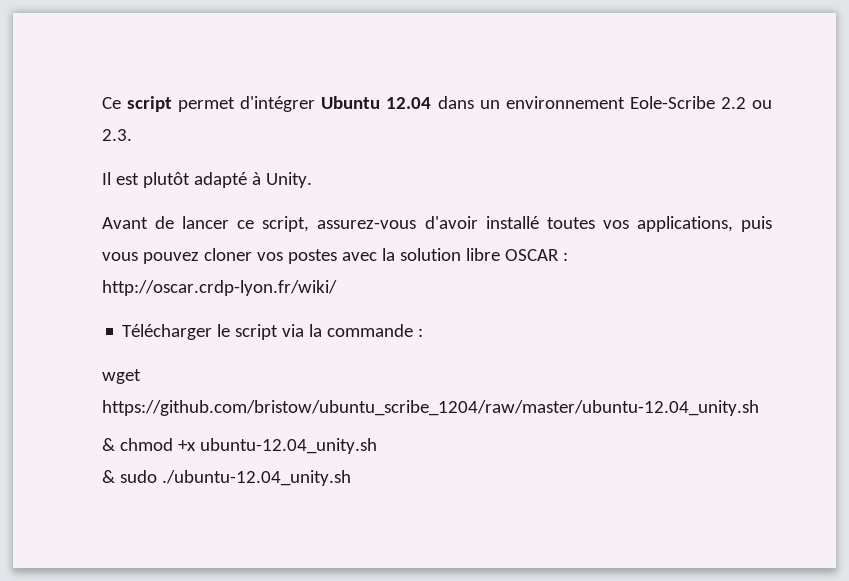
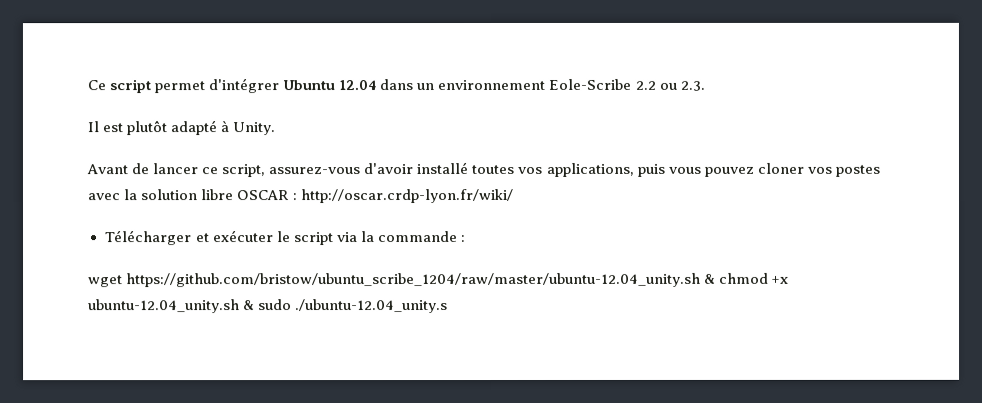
- Télécharger le script via la commande :
+ Télécharger et exécuter le script via la commande :
- wget https://github.com/bristow/ubuntu_scribe_1204/raw/master/ubuntu-12.04_unity.sh
- & chmod +x ubuntu-12.04_unity.sh
- & sudo ./ubuntu-12.04_unity.sh
+ wget https://github.com/bristow/ubuntu_scribe_1204/raw/master/ubuntu-12.04_unity.sh & chmod +x ubuntu-12.04_unity.sh & sudo ./ubuntu-12.04_unity.s

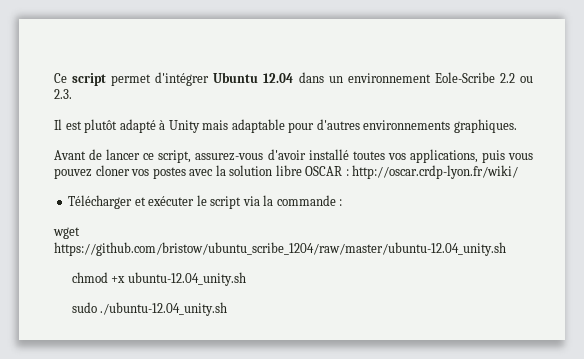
- Il est plutôt adapté à Unity.
+ Il est plutôt adapté à Unity mais adaptable pour d'autres environnements graphiques.
- wget https://github.com/bristow/ubuntu_scribe_1204/raw/master/ubuntu-12.04_unity.sh & chmod +x ubuntu-12.04_unity.sh & sudo ./ubuntu-12.04_unity.s
+ wget https://github.com/bristow/ubuntu_scribe_1204/raw/master/ubuntu-12.04_unity.sh
+ chmod +x ubuntu-12.04_unity.sh
+ sudo ./ubuntu-12.04_unity.sh

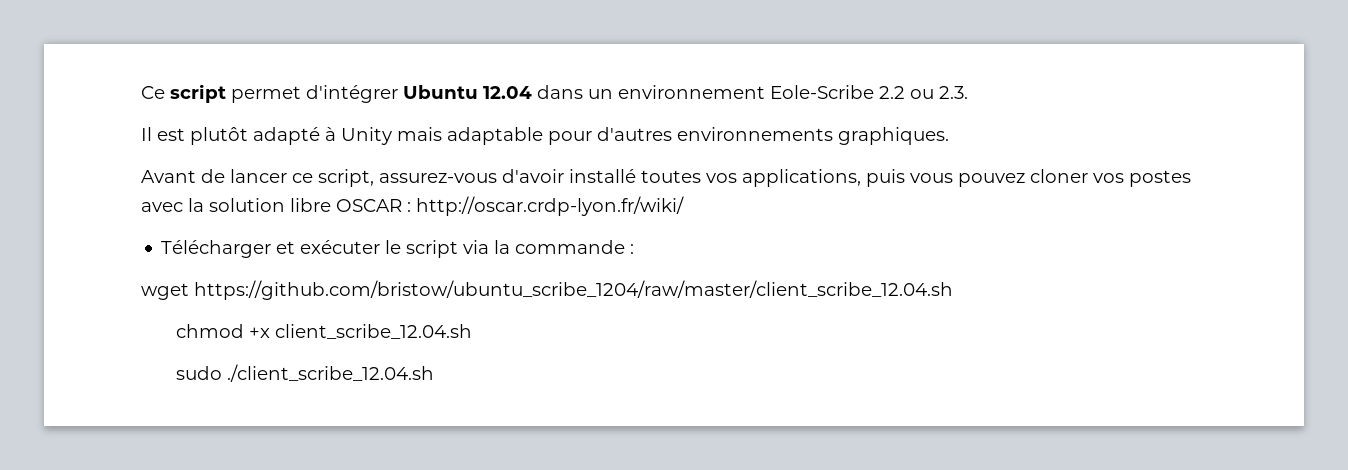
- wget https://github.com/bristow/ubuntu_scribe_1204/raw/master/ubuntu-12.04_unity.sh
+ wget https://github.com/bristow/ubuntu_scribe_1204/raw/master/client_scribe_12.04.sh
- chmod +x ubuntu-12.04_unity.sh
+ chmod +x client_scribe_12.04.sh
- sudo ./ubuntu-12.04_unity.sh
+ sudo ./client_scribe_12.04.sh

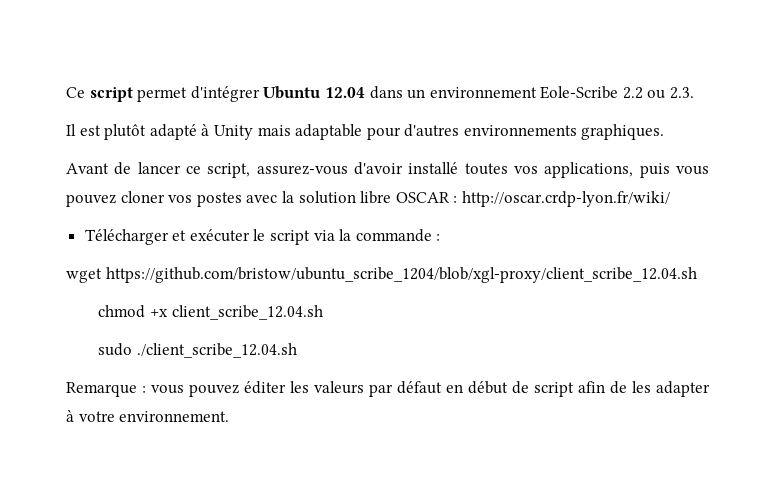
- wget https://github.com/bristow/ubuntu_scribe_1204/raw/master/client_scribe_12.04.sh
+ wget https://github.com/bristow/ubuntu_scribe_1204/blob/xgl-proxy/client_scribe_12.04.sh
+ Remarque : vous pouvez éditer les valeurs par défaut en début de script afin de les adapter à votre environnement.

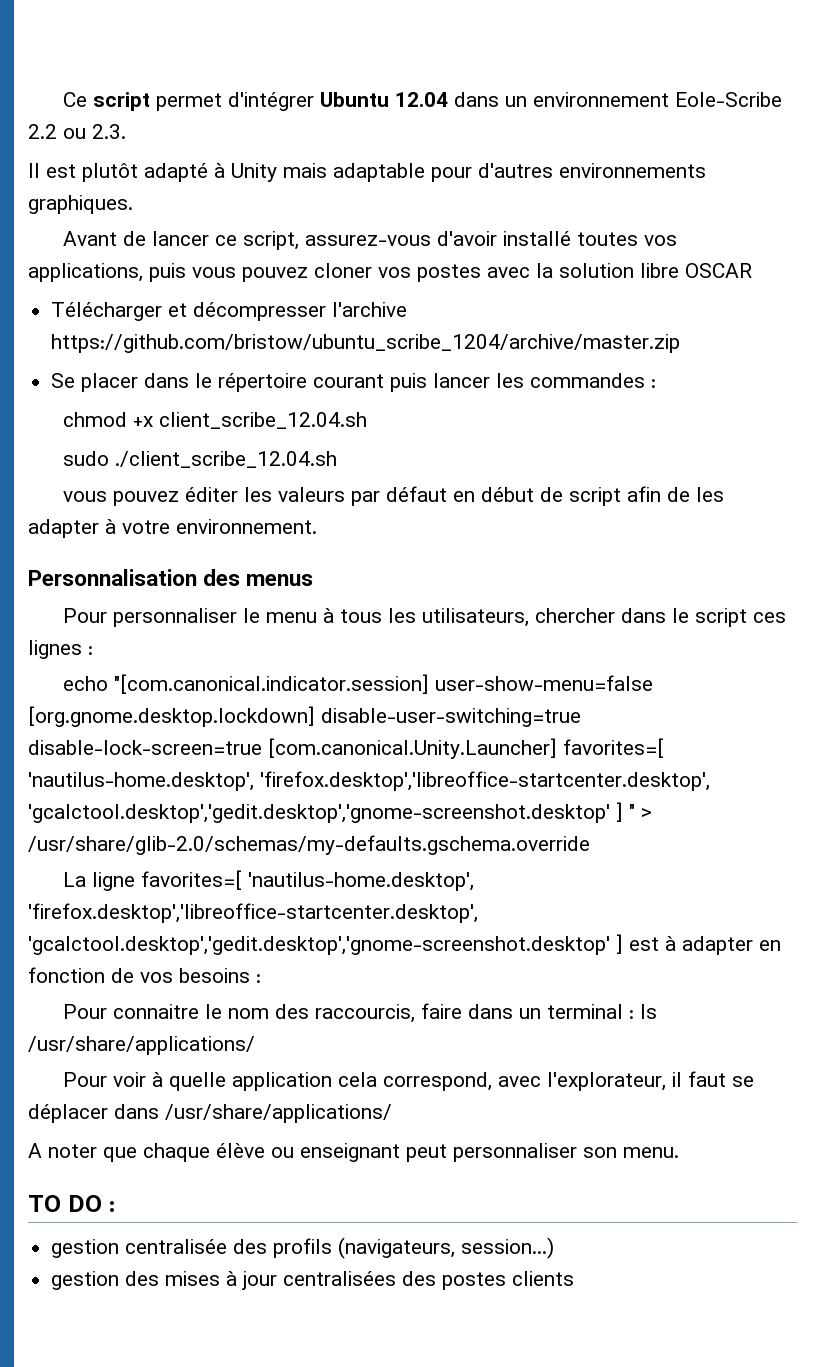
- Avant de lancer ce script, assurez-vous d'avoir installé toutes vos applications, puis vous pouvez cloner vos postes avec la solution libre OSCAR : http://oscar.crdp-lyon.fr/wiki/
+ Avant de lancer ce script, assurez-vous d'avoir installé toutes vos applications, puis vous pouvez cloner vos postes avec la solution libre OSCAR
- Télécharger et exécuter le script via la commande :
- wget https://github.com/bristow/ubuntu_scribe_1204/blob/xgl-proxy/client_scribe_12.04.sh
+ Télécharger et décompresser l'archive https://github.com/bristow/ubuntu_scribe_1204/archive/master.zip
+ Se placer dans le répertoire courant puis lancer les commandes :
- Remarque : vous pouvez éditer les valeurs par défaut en début de script afin de les adapter à votre environnement.
+ vous pouvez éditer les valeurs par défaut en début de script afin de les adapter à votre environnement.
+ Personnalisation des menus
+ Pour personnaliser le menu à tous les utilisateurs, chercher dans le script ces lignes :
+ echo "[com.canonical.indicator.session] user-show-menu=false [org.gnome.desktop.lockdown] disable-user-switching=true disable-lock-screen=true [com.canonical.Unity.Launcher] favorites=[ 'nautilus-home.desktop', 'firefox.desktop','libreoffice-startcenter.desktop', 'gcalctool.desktop','gedit.desktop','gnome-screenshot.desktop' ] " > /usr/share/glib-2.0/schemas/my-defaults.gschema.override
+ La ligne favorites=[ 'nautilus-home.desktop', 'firefox.desktop','libreoffice-startcenter.desktop', 'gcalctool.desktop','gedit.desktop','gnome-screenshot.desktop' ] est à adapter en fonction de vos besoins :
+ Pour connaitre le nom des raccourcis, faire dans un terminal : ls /usr/share/applications/
+ Pour voir à quelle application cela correspond, avec l'explorateur, il faut se déplacer dans /usr/share/applications/
+ A noter que chaque élève ou enseignant peut personnaliser son menu.
+ TO DO :
+ gestion centralisée des profils (navigateurs, session...)
+ gestion des mises à jour centralisées des postes clients

